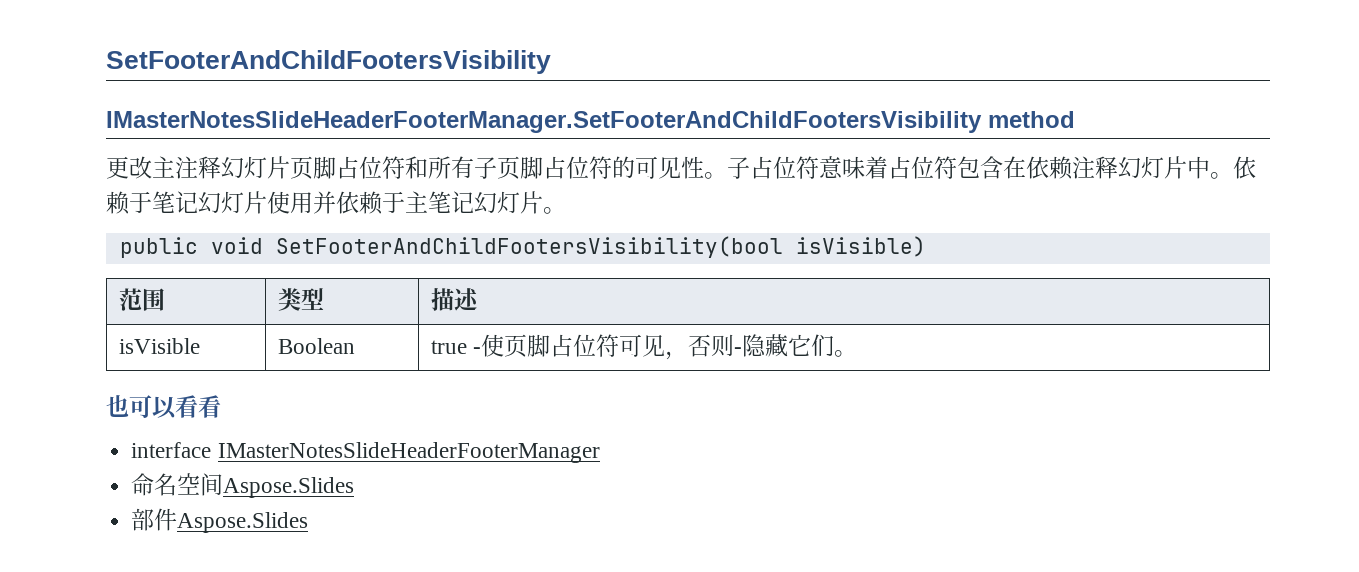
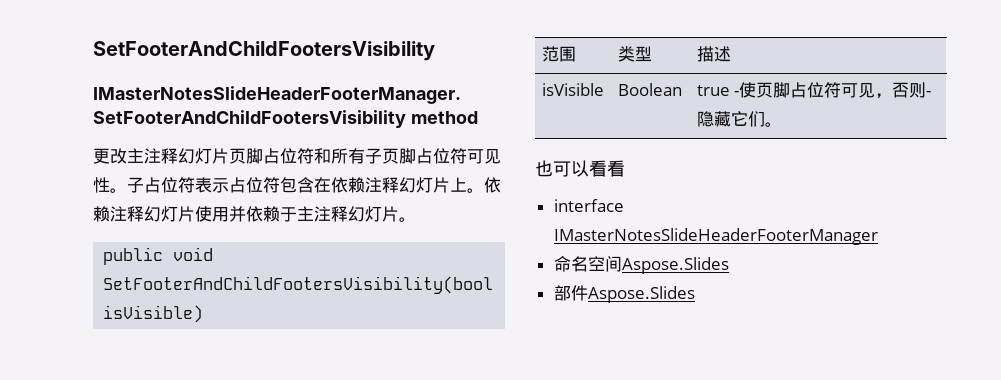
- 更改主注释幻灯片页脚占位符和所有子页脚占位符的可见性。
+ 更改主注释幻灯片页脚占位符和所有子页脚占位符可见性。
- 子占位符意味着占位符包含在依赖注释幻灯片中。依赖于笔记幻灯片使用并依赖于主笔记幻灯片。
+ 子占位符表示占位符包含在依赖注释幻灯片上。依赖注释幻灯片使用并依赖于主注释幻灯片。

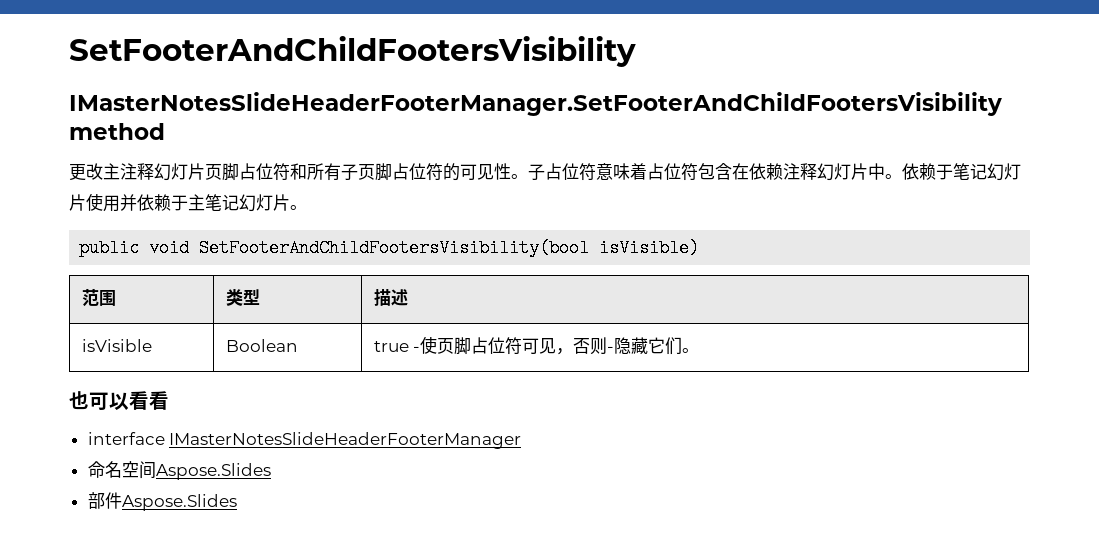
- 更改主注释幻灯片页脚占位符和所有子页脚占位符可见性。
+ 更改主注释幻灯片页脚占位符和所有子页脚占位符的可见性。
- 子占位符表示占位符包含在依赖注释幻灯片上。依赖注释幻灯片使用并依赖于主注释幻灯片。
+ 子占位符意味着占位符包含在依赖注释幻灯片中。依赖于笔记幻灯片使用并依赖于主笔记幻灯片。

